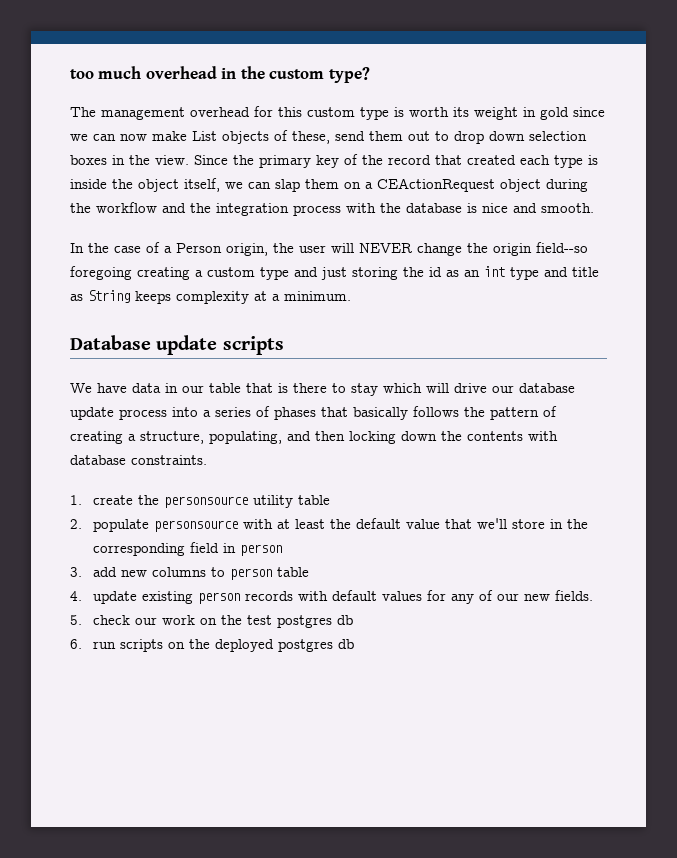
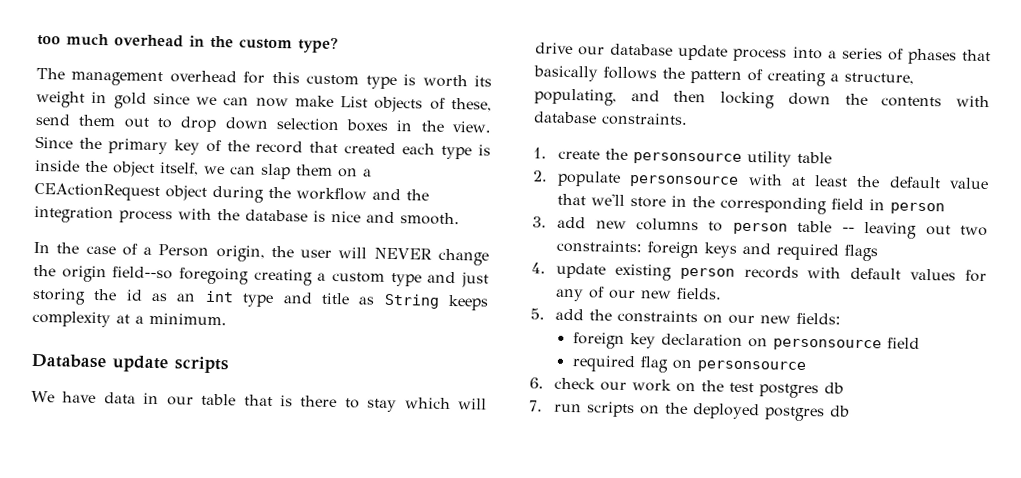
- 3. add new columns to person table
+ 3. add new columns to person table -- leaving out two constraints: foreign keys and required flags
- 5. check our work on the test postgres db
+ 5. add the constraints on our new fields:
+ foreign key declaration on personsource field
+ required flag on personsource
+ 6. check our work on the test postgres db
- 6. run scripts on the deployed postgres db
+ 7. run scripts on the deployed postgres db

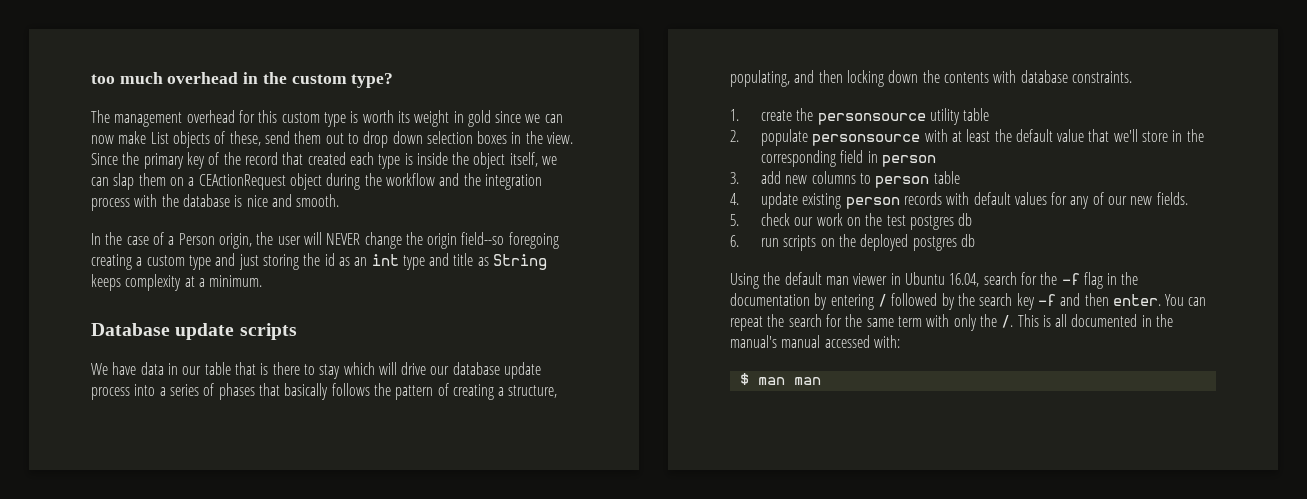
- 3. add new columns to person table -- leaving out two constraints: foreign keys and required flags
+ 3. add new columns to person table
- 5. add the constraints on our new fields:
- foreign key declaration on personsource field
- required flag on personsource
- 6. check our work on the test postgres db
+ 5. check our work on the test postgres db
- 7. run scripts on the deployed postgres db
+ 6. run scripts on the deployed postgres db
+ Using the default man viewer in Ubuntu 16.04, search for the -f flag in the documentation by entering / followed by the search key -f and then enter. You can repeat the search for the same term with only the /. This is all documented in the manual's manual accessed with:
+ $ man man

